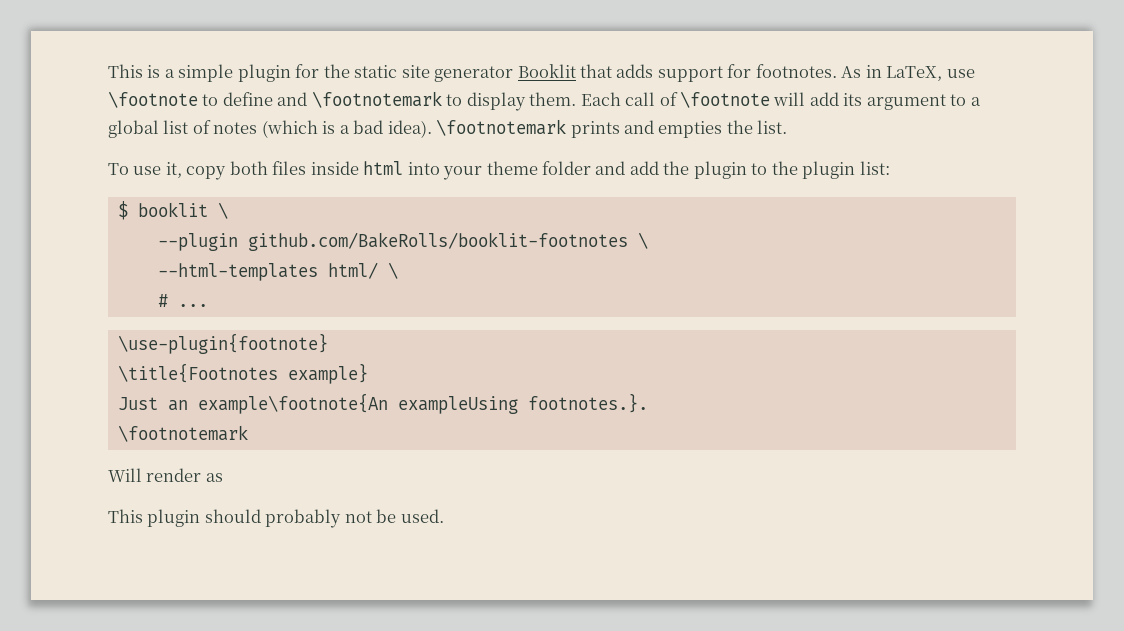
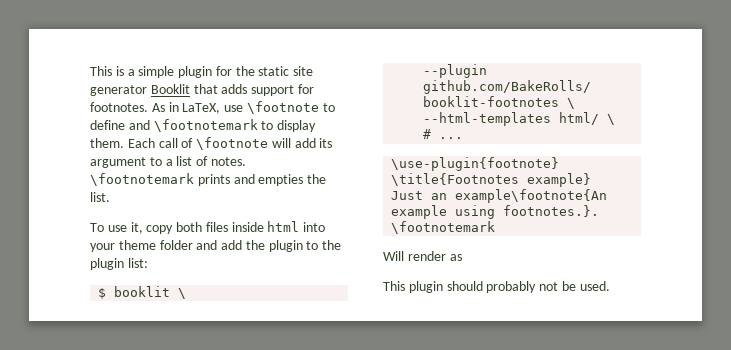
- Each call of \footnote will add its argument to a global list of notes (which is a bad idea).
+ Each call of \footnote will add its argument to a list of notes.
- Just an example\footnote{An exampleUsing footnotes.}.
+ Just an example\footnote{An example using footnotes.}.

